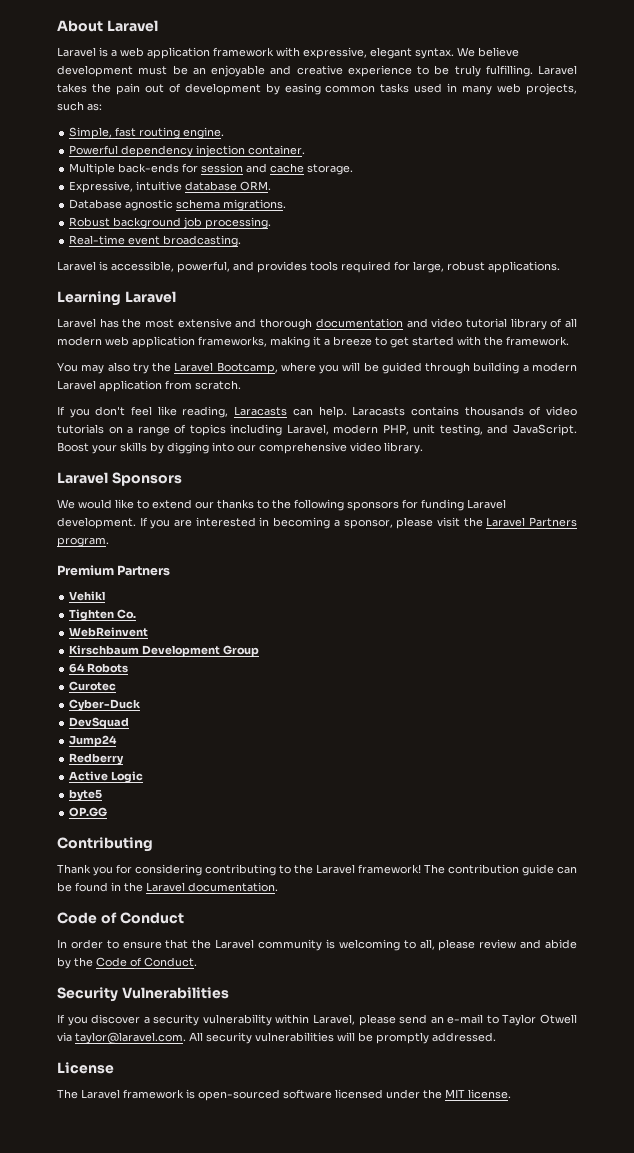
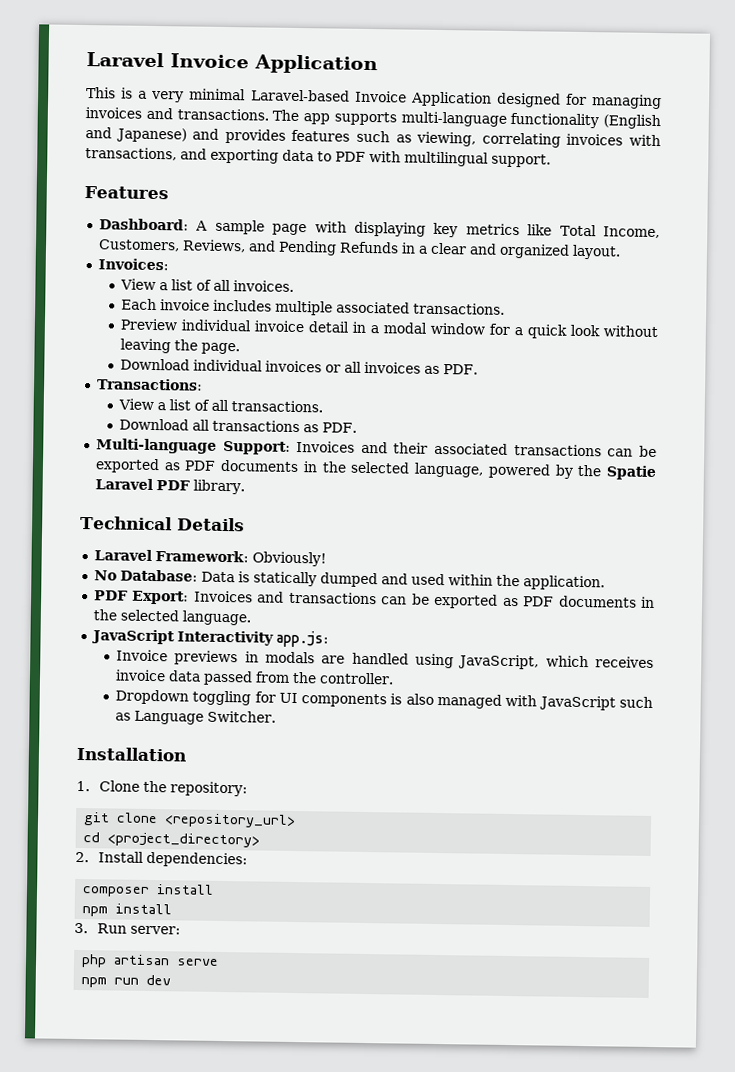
- About Laravel
- Laravel is a web application framework with expressive, elegant syntax. We believe development must be an enjoyable and creative experience to be truly fulfilling. Laravel takes the pain out of development by easing common tasks used in many web projects, such as:
- Simple, fast routing engine.
- Powerful dependency injection container.
- Multiple back-ends for session and cache storage.
- Expressive, intuitive database ORM.
- Database agnostic schema migrations.
- Robust background job processing.
- Real-time event broadcasting.
- Laravel is accessible, powerful, and provides tools required for large, robust applications.
- Learning Laravel
- Laravel has the most extensive and thorough documentation and video tutorial library of all modern web application frameworks, making it a breeze to get started with the framework.
- You may also try the Laravel Bootcamp, where you will be guided through building a modern Laravel application from scratch.
- If you don't feel like reading, Laracasts can help. Laracasts contains thousands of video tutorials on a range of topics including Laravel, modern PHP, unit testing, and JavaScript. Boost your skills by digging into our comprehensive video library.
- Laravel Sponsors
- We would like to extend our thanks to the following sponsors for funding Laravel development. If you are interested in becoming a sponsor, please visit the Laravel Partners program.
- Premium Partners
- Vehikl
- Tighten Co.
- WebReinvent
- Kirschbaum Development Group
- 64 Robots
- Curotec
- Cyber-Duck
- DevSquad
- Jump24
- Redberry
- Active Logic
- byte5
- OP.GG
- Contributing
- Thank you for considering contributing to the Laravel framework! The contribution guide can be found in the Laravel documentation.
- Code of Conduct
- In order to ensure that the Laravel community is welcoming to all, please review and abide by the Code of Conduct.
- Security Vulnerabilities
- If you discover a security vulnerability within Laravel, please send an e-mail to Taylor Otwell via taylor@laravel.com. All security vulnerabilities will be promptly addressed.
- License
- The Laravel framework is open-sourced software licensed under the MIT license.
+ Laravel Invoice Application
+ This is a very minimal Laravel-based Invoice Application designed for managing invoices and transactions. The app supports multi-language functionality (English and Japanese) and provides features such as viewing, correlating invoices with transactions, and exporting data to PDF with multilingual support.
+ Features
+ Dashboard: A sample page with displaying key metrics like Total Income, Customers, Reviews, and Pending Refunds in a clear and organized layout.
+ Invoices:
+ View a list of all invoices.
+ Each invoice includes multiple associated transactions.
+ Preview individual invoice detail in a modal window for a quick look without leaving the page.
+ Download individual invoices or all invoices as PDF.
+ Transactions:
+ View a list of all transactions.
+ Download all transactions as PDF.
+ Multi-language Support: Invoices and their associated transactions can be exported as PDF documents in the selected language, powered by the Spatie Laravel PDF library.
+ Technical Details
+ Laravel Framework: Obviously!
+ No Database: Data is statically dumped and used within the application.
+ PDF Export: Invoices and transactions can be exported as PDF documents in the selected language.
+ JavaScript Interactivity app.js:
+ Invoice previews in modals are handled using JavaScript, which receives invoice data passed from the controller.
+ Dropdown toggling for UI components is also managed with JavaScript such as Language Switcher.
+ Installation
+ 1. Clone the repository:
+ git clone <repository_url>
+ cd <project_directory>
+ 2. Install dependencies:
+ composer install
+ npm install
+ 3. Run server:
+ php artisan serve
+ npm run dev

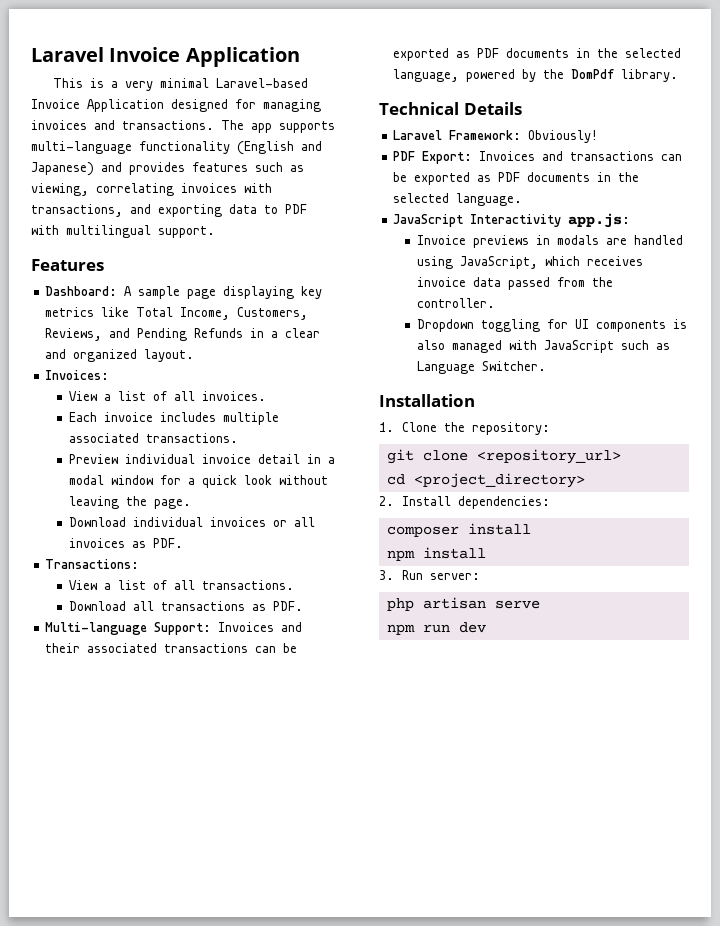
- Dashboard: A sample page with displaying key metrics like Total Income, Customers, Reviews, and Pending Refunds in a clear and organized layout.
+ Dashboard: A sample page displaying key metrics like Total Income, Customers, Reviews, and Pending Refunds in a clear and organized layout.
- Multi-language Support: Invoices and their associated transactions can be exported as PDF documents in the selected language, powered by the Spatie Laravel PDF library.
+ Multi-language Support: Invoices and their associated transactions can be exported as PDF documents in the selected language, powered by the DomPdf library.
- No Database: Data is statically dumped and used within the application.

